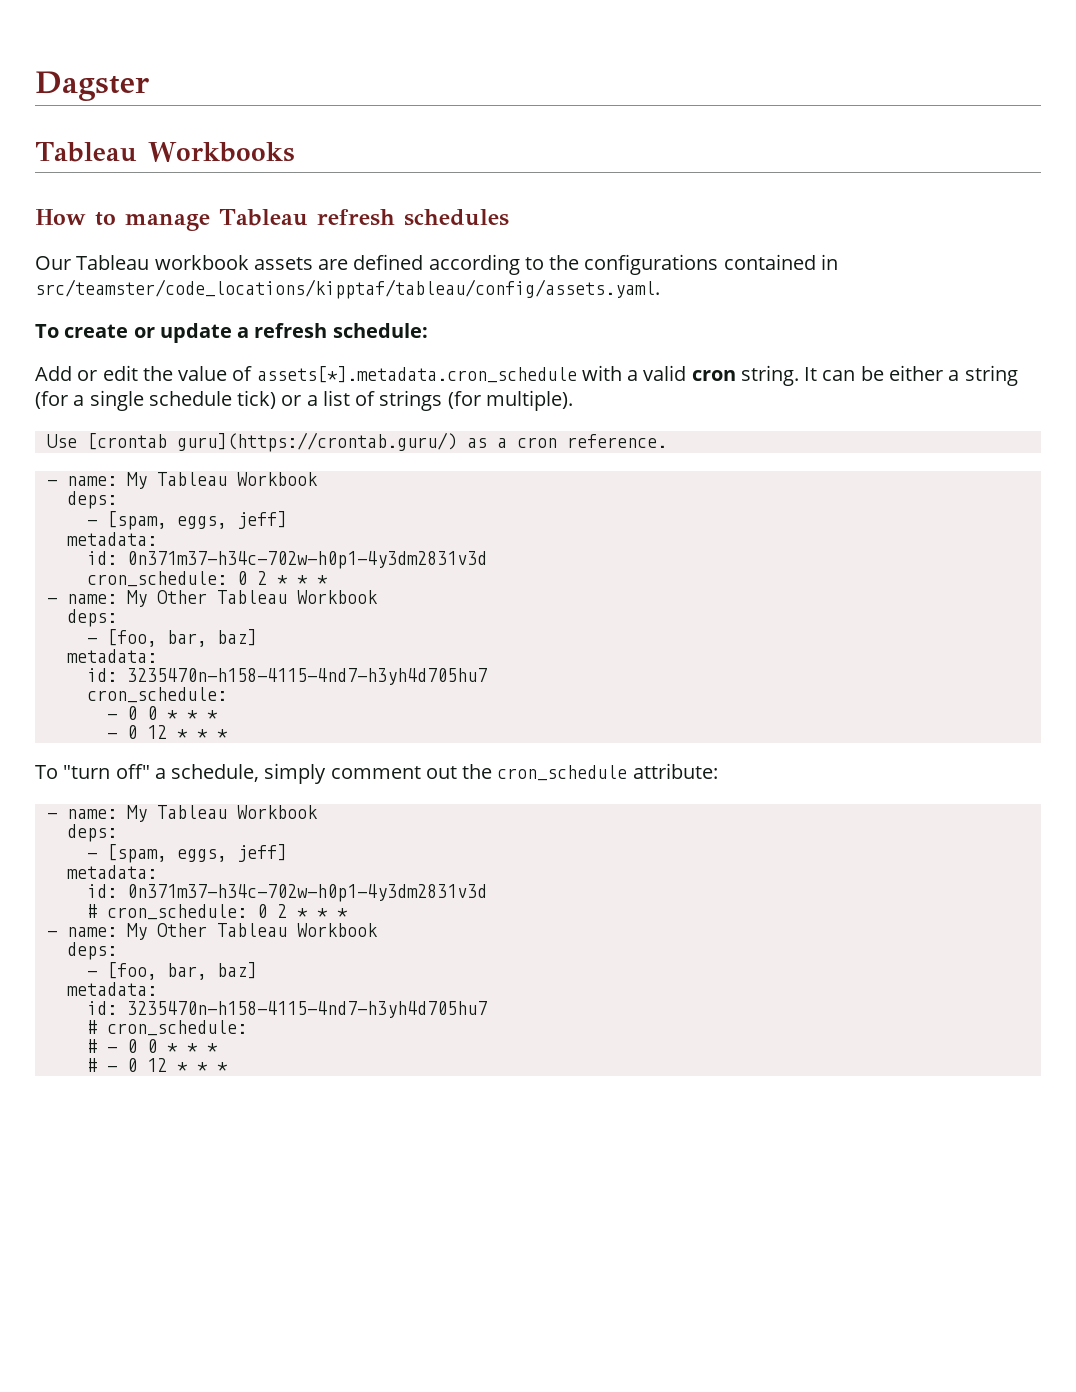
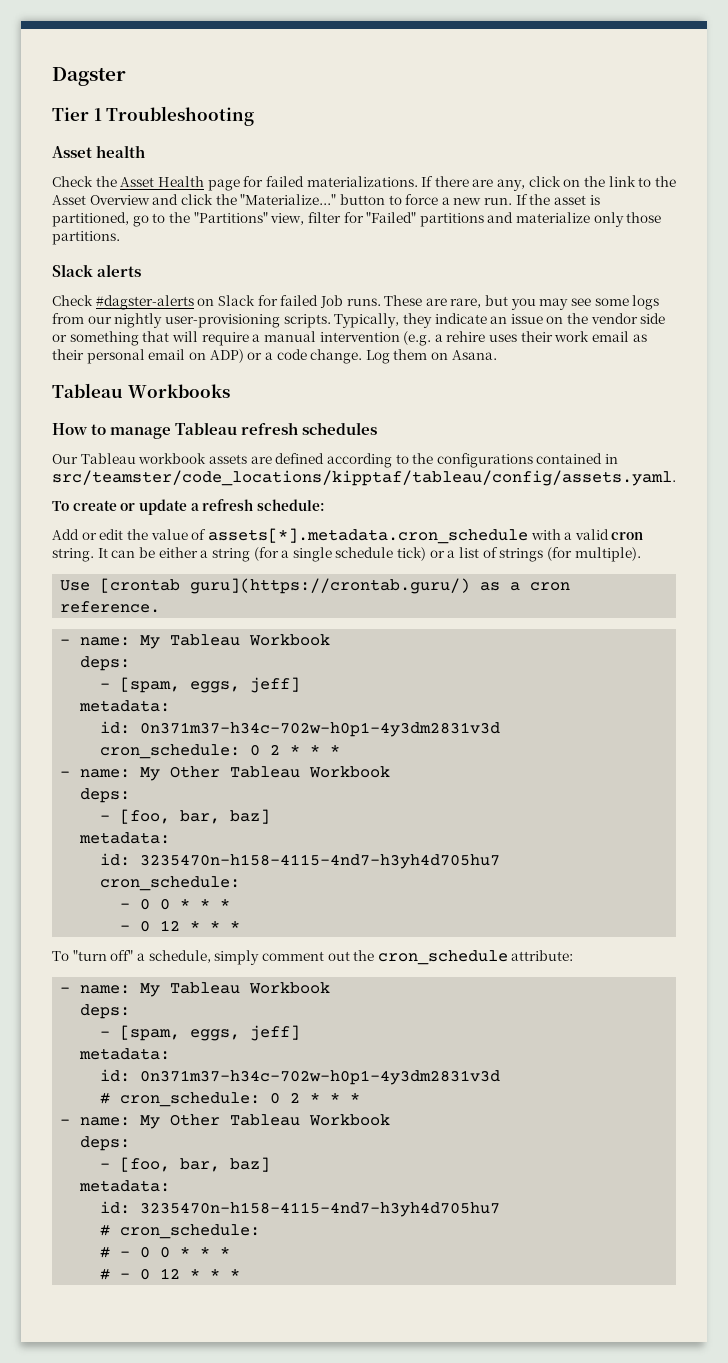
+ Tier 1 Troubleshooting
+ Asset health
+ Check the Asset Health page for failed materializations. If there are any, click on the link to the Asset Overview and click the "Materialize..." button to force a new run. If the asset is partitioned, go to the "Partitions" view, filter for "Failed" partitions and materialize only those partitions.
+ Slack alerts
+ Check #dagster-alerts on Slack for failed Job runs. These are rare, but you may see some logs from our nightly user-provisioning scripts. Typically, they indicate an issue on the vendor side or something that will require a manual intervention (e.g. a rehire uses their work email as their personal email on ADP) or a code change. Log them on Asana.

